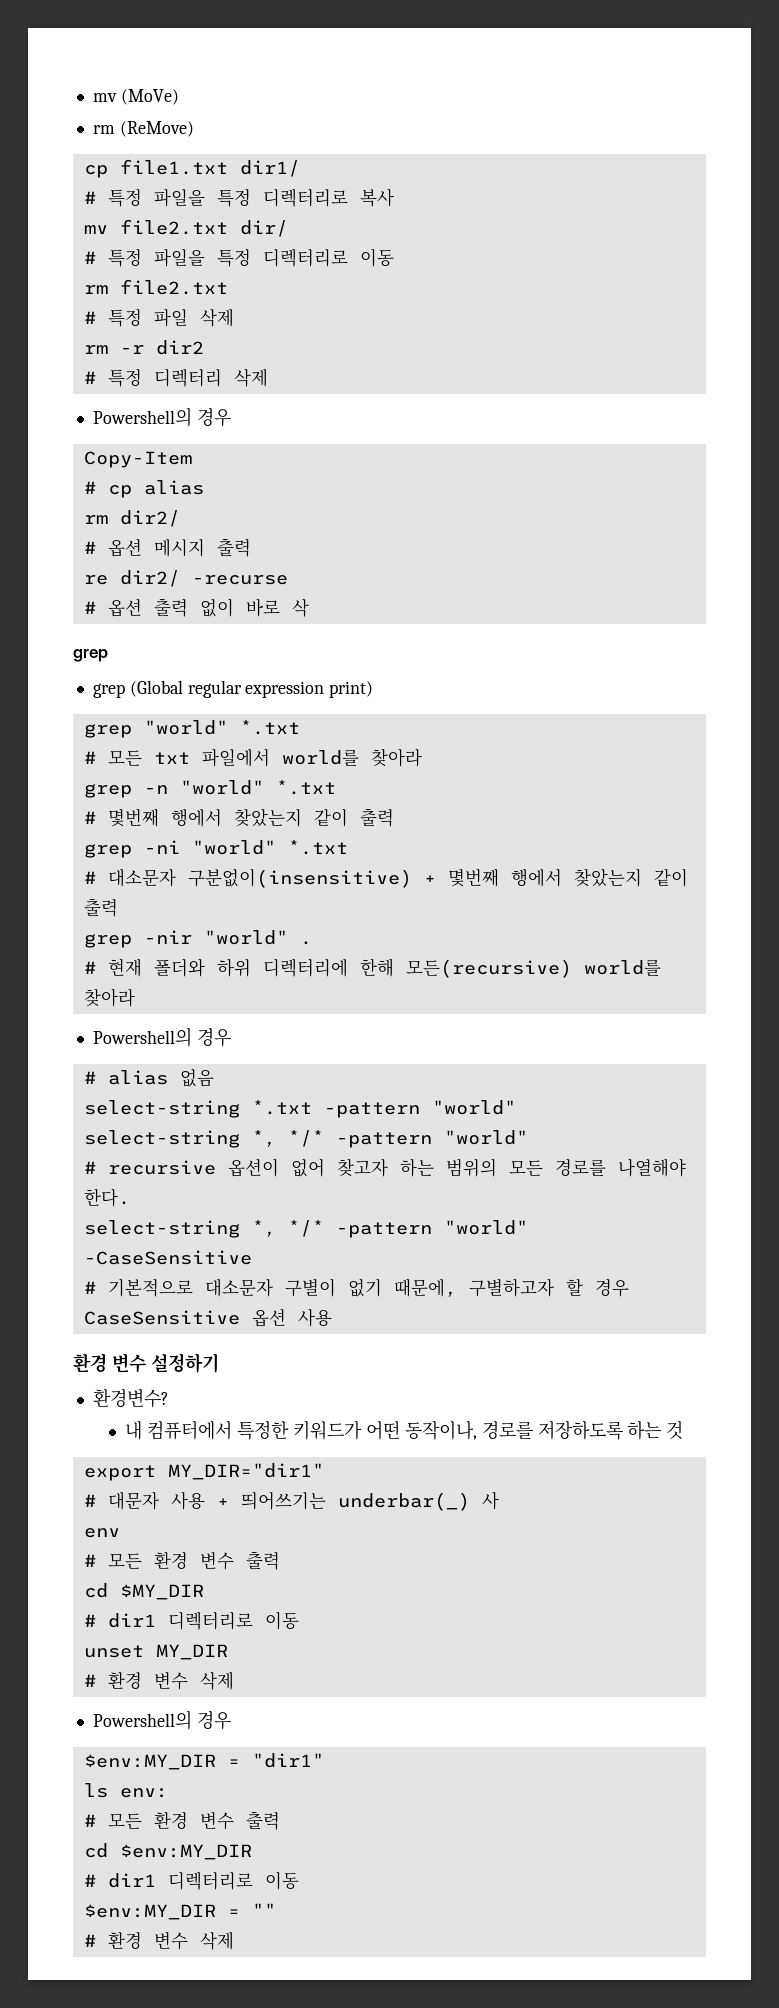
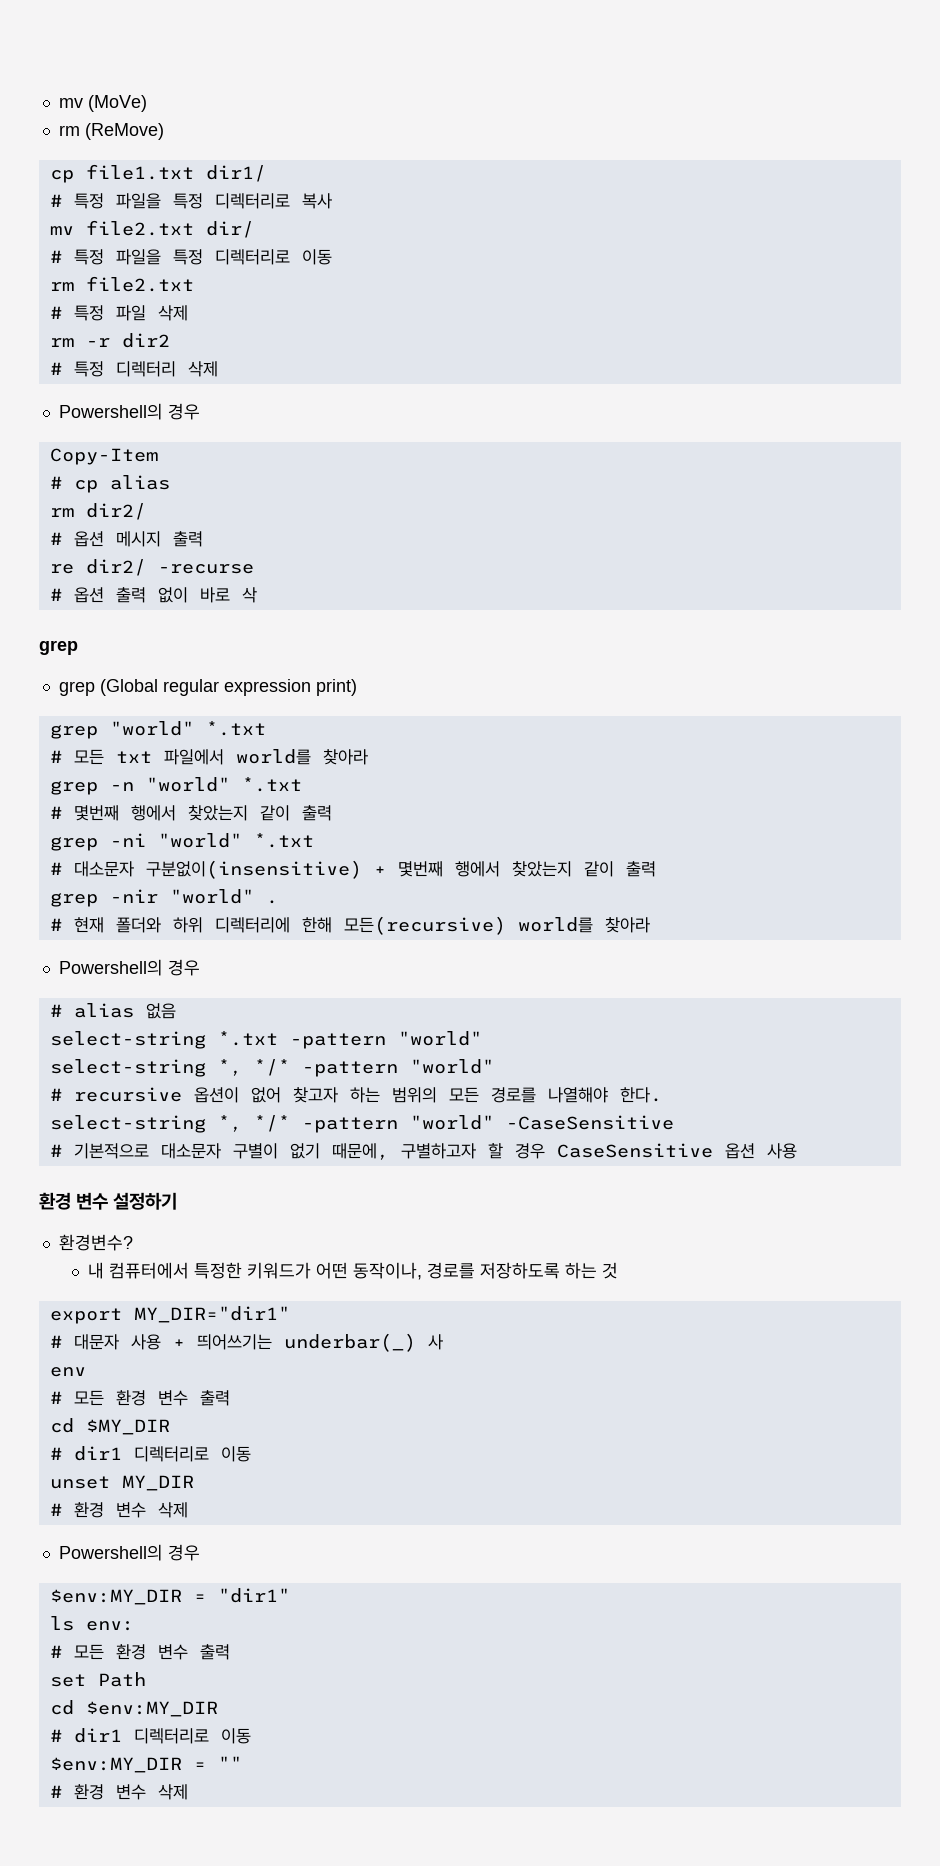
+ set Path

